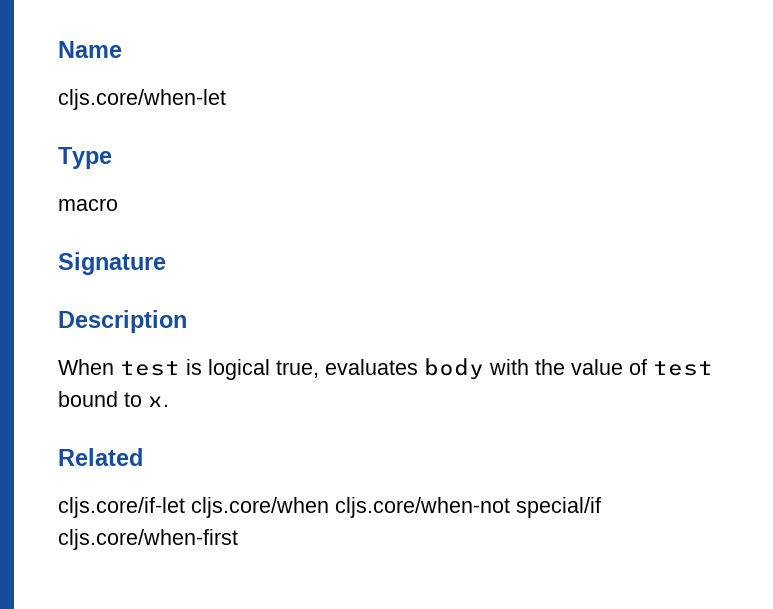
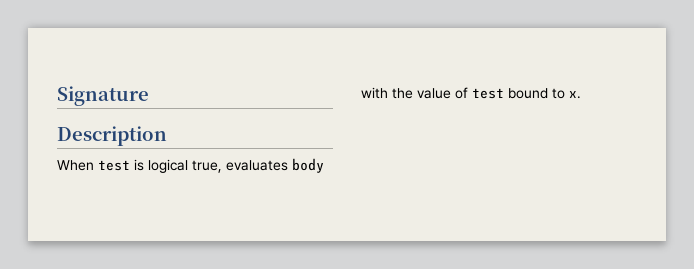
- Name
- cljs.core/when-let
- Type
- macro
- Related
- cljs.core/if-let cljs.core/when cljs.core/when-not special/if cljs.core/when-first

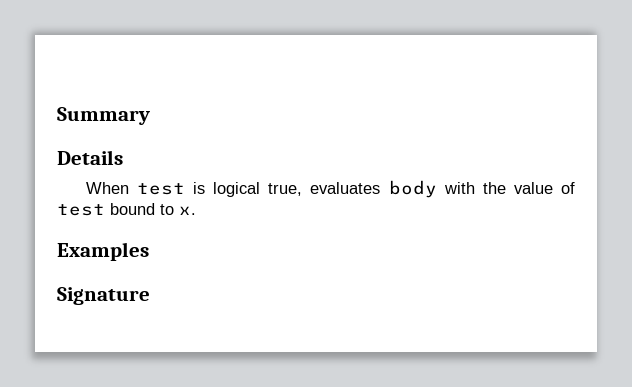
- Signature
- Description
+ Summary
+ Details
+ Examples
+ Signature

